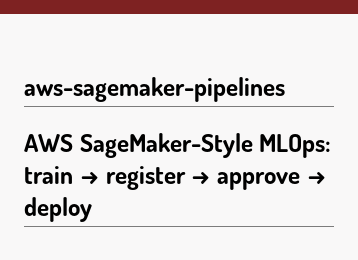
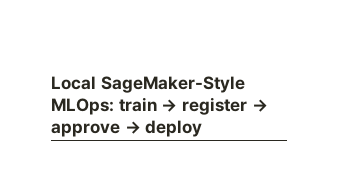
- aws-sagemaker-pipelines
- AWS SageMaker-Style MLOps: train → register → approve → deploy
+ Local SageMaker-Style MLOps: train → register → approve → deploy

